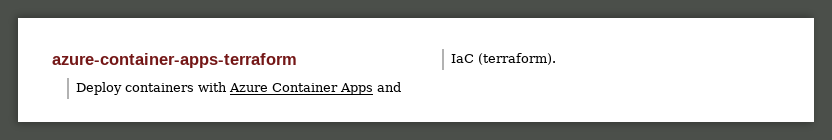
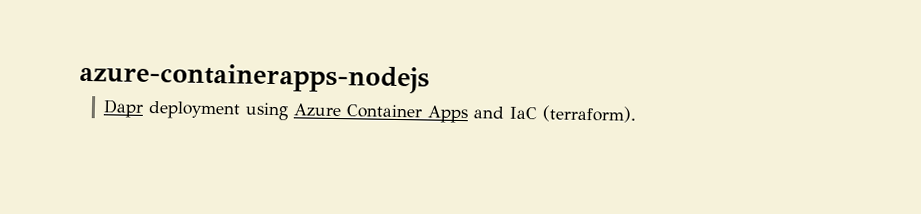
- azure-container-apps-terraform
- Deploy containers with Azure Container Apps and IaC (terraform).
+ azure-containerapps-nodejs
+ Dapr deployment using Azure Container Apps and IaC (terraform).

